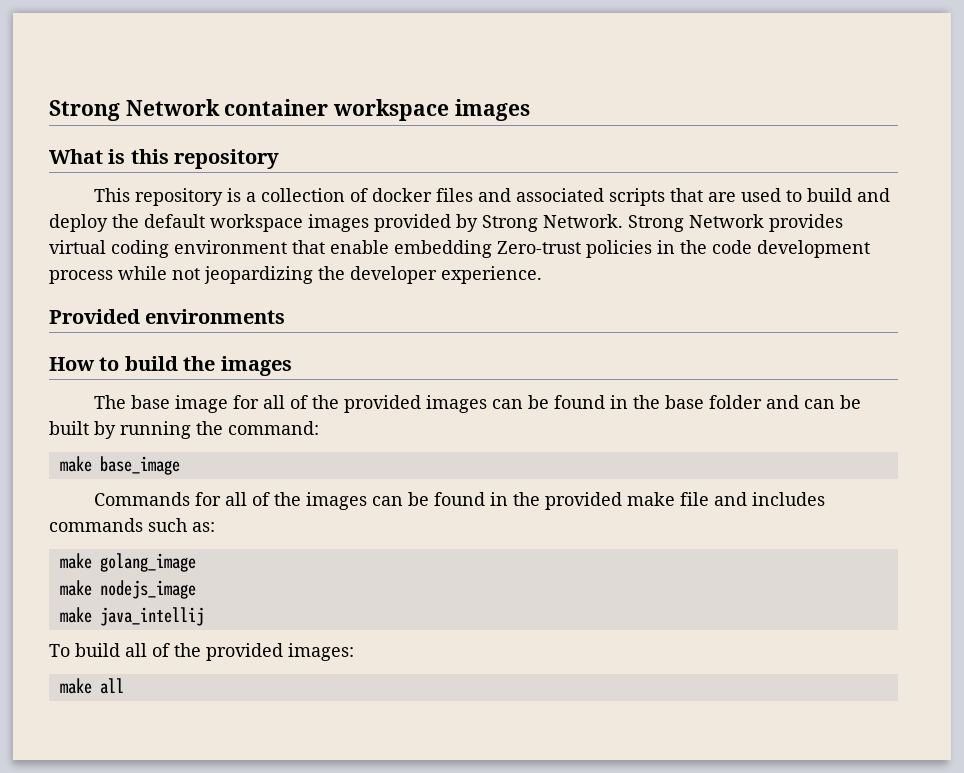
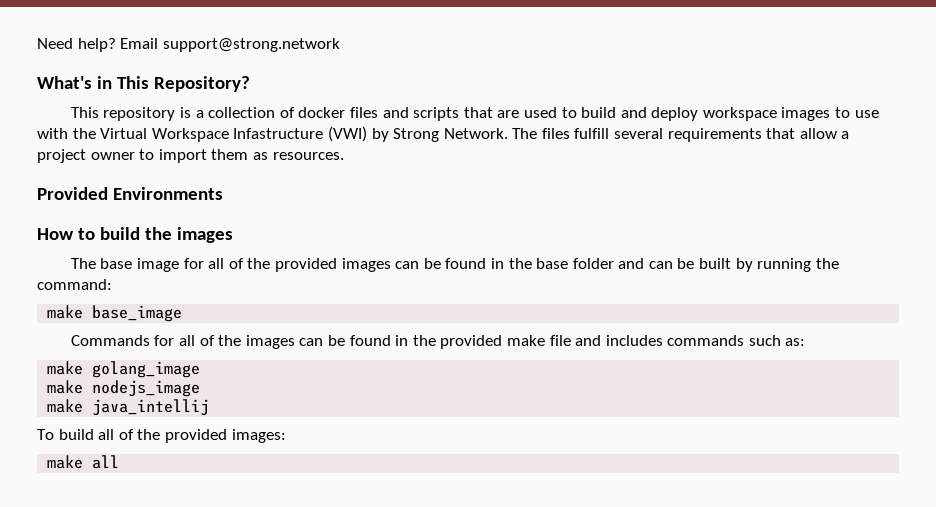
- Strong Network container workspace images
- What is this repository
+ Need help? Email support@strong.network
+ What's in This Repository?
- This repository is a collection of docker files and associated scripts that are used to build and deploy the default workspace images provided by Strong Network. Strong Network provides virtual coding environment that enable embedding Zero-trust policies in the code development process while not jeopardizing the developer experience.
+ This repository is a collection of docker files and scripts that are used to build and deploy workspace images to use with the Virtual Workspace Infastructure (VWI) by Strong Network. The files fulfill several requirements that allow a project owner to import them as resources.
- Provided environments
+ Provided Environments

